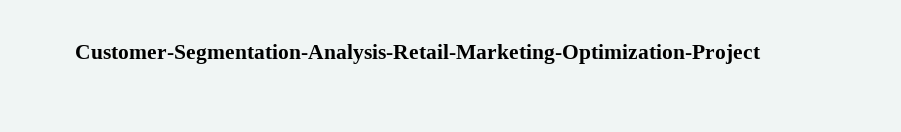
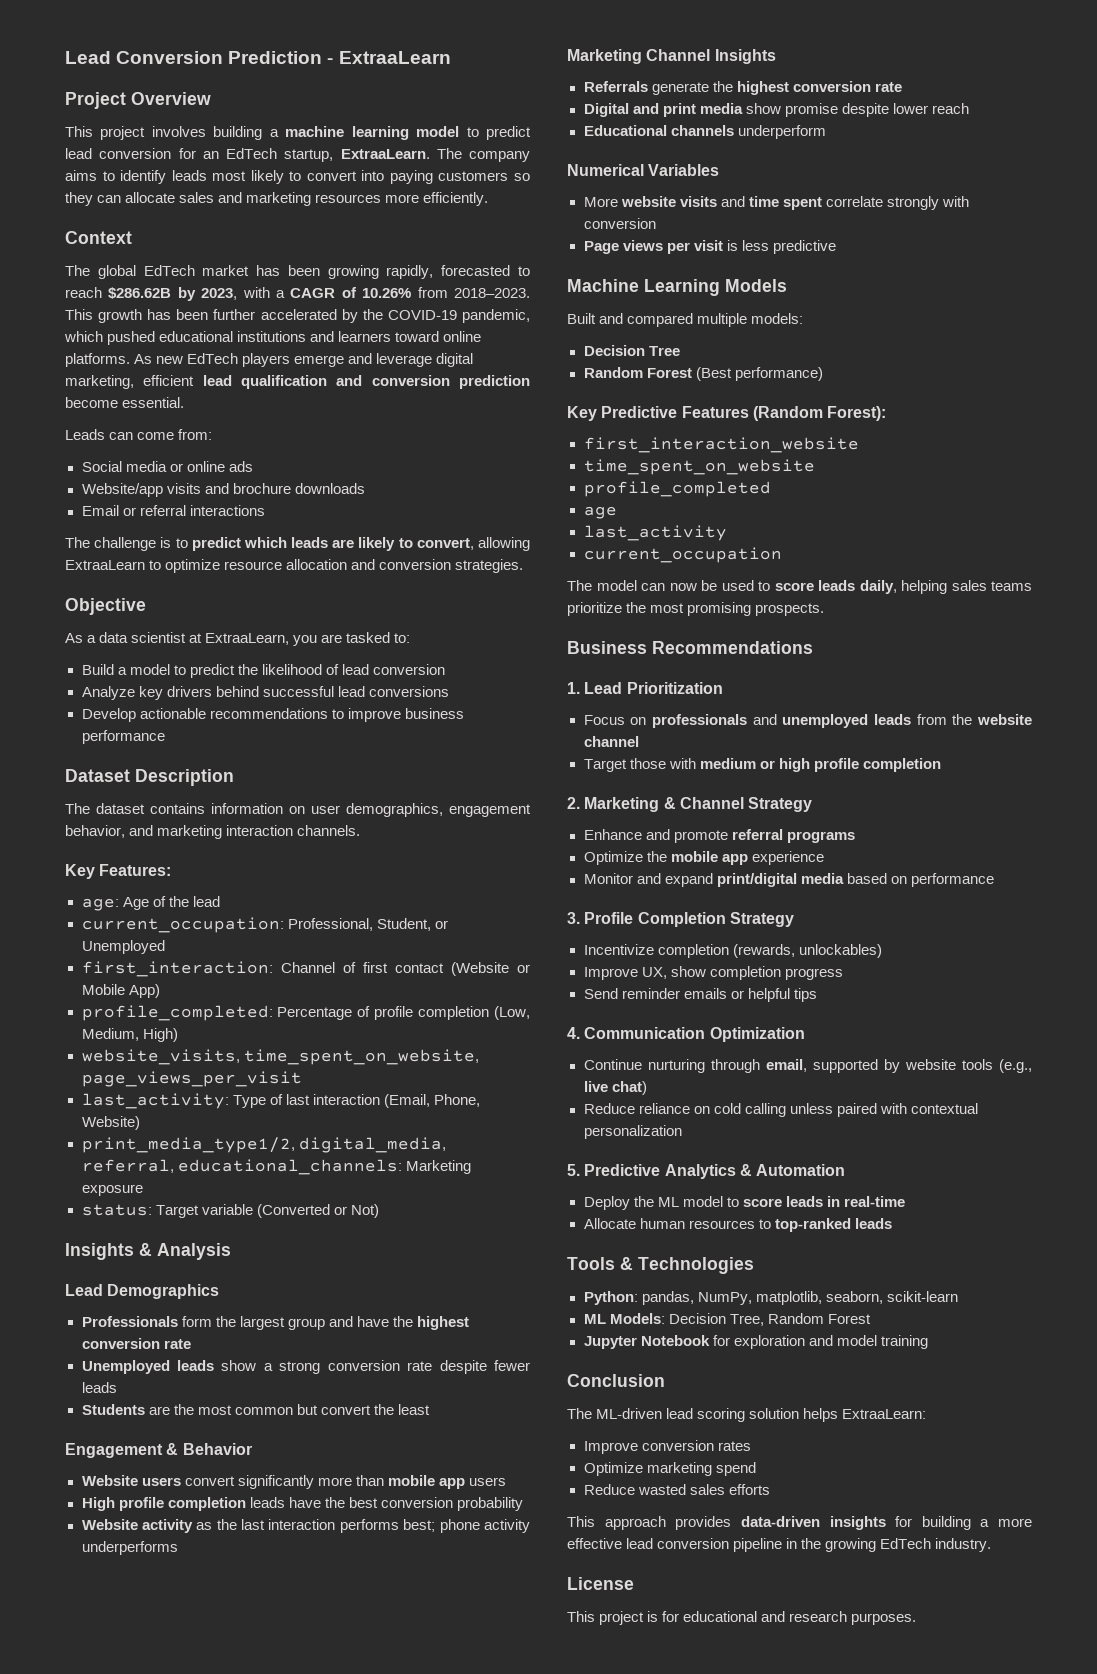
- Customer-Segmentation-Analysis-Retail-Marketing-Optimization-Project
+ Lead Conversion Prediction - ExtraaLearn
+ Project Overview
+ This project involves building a machine learning model to predict lead conversion for an EdTech startup, ExtraaLearn. The company aims to identify leads most likely to convert into paying customers so they can allocate sales and marketing resources more efficiently.
+ Context
+ The global EdTech market has been growing rapidly, forecasted to reach $286.62B by 2023, with a CAGR of 10.26% from 2018–2023. This growth has been further accelerated by the COVID-19 pandemic, which pushed educational institutions and learners toward online platforms. As new EdTech players emerge and leverage digital marketing, efficient lead qualification and conversion prediction become essential.
+ Leads can come from:
+ Social media or online ads
+ Website/app visits and brochure downloads
+ Email or referral interactions
+ The challenge is to predict which leads are likely to convert, allowing ExtraaLearn to optimize resource allocation and conversion strategies.
+ Objective
+ As a data scientist at ExtraaLearn, you are tasked to:
+ Build a model to predict the likelihood of lead conversion
+ Analyze key drivers behind successful lead conversions
+ Develop actionable recommendations to improve business performance
+ Dataset Description
+ The dataset contains information on user demographics, engagement behavior, and marketing interaction channels.
+ Key Features:
+ age: Age of the lead
+ current_occupation: Professional, Student, or Unemployed
+ first_interaction: Channel of first contact (Website or Mobile App)
+ profile_completed: Percentage of profile completion (Low, Medium, High)
+ website_visits, time_spent_on_website, page_views_per_visit
+ last_activity: Type of last interaction (Email, Phone, Website)
+ print_media_type1/2, digital_media, referral, educational_channels: Marketing exposure
+ status: Target variable (Converted or Not)
+ Insights & Analysis
+ Lead Demographics
+ Professionals form the largest group and have the highest conversion rate
+ Unemployed leads show a strong conversion rate despite fewer leads
+ Students are the most common but convert the least
+ Engagement & Behavior
+ Website users convert significantly more than mobile app users
+ High profile completion leads have the best conversion probability
+ Website activity as the last interaction performs best; phone activity underperforms
+ Marketing Channel Insights
+ Referrals generate the highest conversion rate
+ Digital and print media show promise despite lower reach
+ Educational channels underperform
+ Numerical Variables
+ More website visits and time spent correlate strongly with conversion
+ Page views per visit is less predictive
+ Machine Learning Models
+ Built and compared multiple models:
+ Decision Tree
+ Random Forest (Best performance)
+ Key Predictive Features (Random Forest):
+ first_interaction_website
+ time_spent_on_website
+ profile_completed
+ age
+ last_activity
+ current_occupation
+ The model can now be used to score leads daily, helping sales teams prioritize the most promising prospects.
+ Business Recommendations
+ 1. Lead Prioritization
+ Focus on professionals and unemployed leads from the website channel
+ Target those with medium or high profile completion
+ 2. Marketing & Channel Strategy
+ Enhance and promote referral programs
+ Optimize the mobile app experience
+ Monitor and expand print/digital media based on performance
+ 3. Profile Completion Strategy
+ Incentivize completion (rewards, unlockables)
+ Improve UX, show completion progress
+ Send reminder emails or helpful tips
+ 4. Communication Optimization
+ Continue nurturing through email, supported by website tools (e.g., live chat)
+ Reduce reliance on cold calling unless paired with contextual personalization
+ 5. Predictive Analytics & Automation
+ Deploy the ML model to score leads in real-time
+ Allocate human resources to top-ranked leads
+ Tools & Technologies
+ Python: pandas, NumPy, matplotlib, seaborn, scikit-learn
+ ML Models: Decision Tree, Random Forest
+ Jupyter Notebook for exploration and model training
+ Conclusion
+ The ML-driven lead scoring solution helps ExtraaLearn:
+ Improve conversion rates
+ Optimize marketing spend
+ Reduce wasted sales efforts
+ This approach provides data-driven insights for building a more effective lead conversion pipeline in the growing EdTech industry.
+ License
+ This project is for educational and research purposes.

